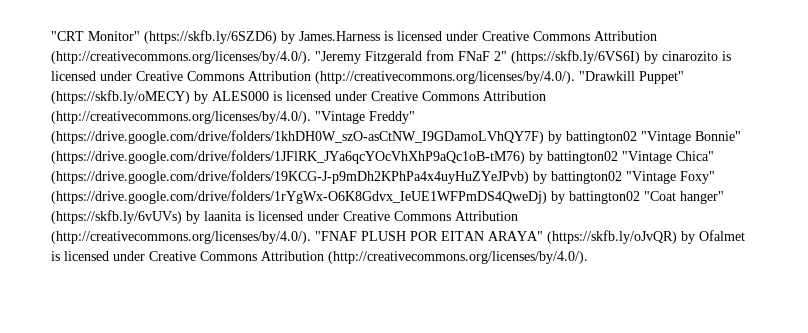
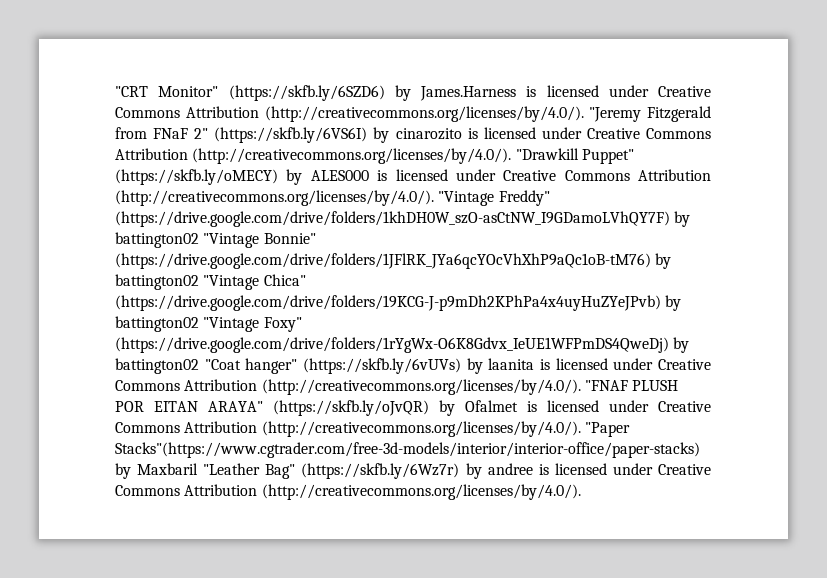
- "CRT Monitor" (https://skfb.ly/6SZD6) by James.Harness is licensed under Creative Commons Attribution (http://creativecommons.org/licenses/by/4.0/). "Jeremy Fitzgerald from FNaF 2" (https://skfb.ly/6VS6I) by cinarozito is licensed under Creative Commons Attribution (http://creativecommons.org/licenses/by/4.0/). "Drawkill Puppet" (https://skfb.ly/oMECY) by ALES000 is licensed under Creative Commons Attribution (http://creativecommons.org/licenses/by/4.0/). "Vintage Freddy" (https://drive.google.com/drive/folders/1khDH0W_szO-asCtNW_I9GDamoLVhQY7F) by battington02 "Vintage Bonnie" (https://drive.google.com/drive/folders/1JFlRK_JYa6qcYOcVhXhP9aQc1oB-tM76) by battington02 "Vintage Chica" (https://drive.google.com/drive/folders/19KCG-J-p9mDh2KPhPa4x4uyHuZYeJPvb) by battington02 "Vintage Foxy" (https://drive.google.com/drive/folders/1rYgWx-O6K8Gdvx_IeUE1WFPmDS4QweDj) by battington02 "Coat hanger" (https://skfb.ly/6vUVs) by laanita is licensed under Creative Commons Attribution (http://creativecommons.org/licenses/by/4.0/). "FNAF PLUSH POR EITAN ARAYA" (https://skfb.ly/oJvQR) by Ofalmet is licensed under Creative Commons Attribution (http://creativecommons.org/licenses/by/4.0/).
+ "CRT Monitor" (https://skfb.ly/6SZD6) by James.Harness is licensed under Creative Commons Attribution (http://creativecommons.org/licenses/by/4.0/). "Jeremy Fitzgerald from FNaF 2" (https://skfb.ly/6VS6I) by cinarozito is licensed under Creative Commons Attribution (http://creativecommons.org/licenses/by/4.0/). "Drawkill Puppet" (https://skfb.ly/oMECY) by ALES000 is licensed under Creative Commons Attribution (http://creativecommons.org/licenses/by/4.0/). "Vintage Freddy" (https://drive.google.com/drive/folders/1khDH0W_szO-asCtNW_I9GDamoLVhQY7F) by battington02 "Vintage Bonnie" (https://drive.google.com/drive/folders/1JFlRK_JYa6qcYOcVhXhP9aQc1oB-tM76) by battington02 "Vintage Chica" (https://drive.google.com/drive/folders/19KCG-J-p9mDh2KPhPa4x4uyHuZYeJPvb) by battington02 "Vintage Foxy" (https://drive.google.com/drive/folders/1rYgWx-O6K8Gdvx_IeUE1WFPmDS4QweDj) by battington02 "Coat hanger" (https://skfb.ly/6vUVs) by laanita is licensed under Creative Commons Attribution (http://creativecommons.org/licenses/by/4.0/). "FNAF PLUSH POR EITAN ARAYA" (https://skfb.ly/oJvQR) by Ofalmet is licensed under Creative Commons Attribution (http://creativecommons.org/licenses/by/4.0/). "Paper Stacks"(https://www.cgtrader.com/free-3d-models/interior/interior-office/paper-stacks) by Maxbaril "Leather Bag" (https://skfb.ly/6Wz7r) by andree is licensed under Creative Commons Attribution (http://creativecommons.org/licenses/by/4.0/).

